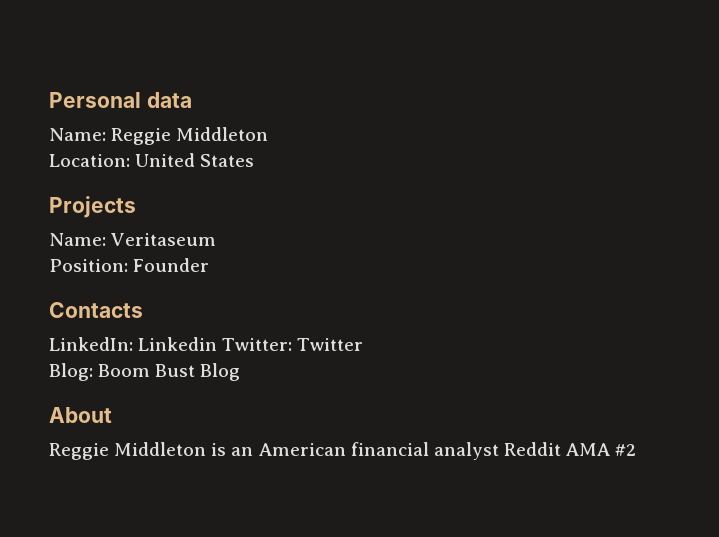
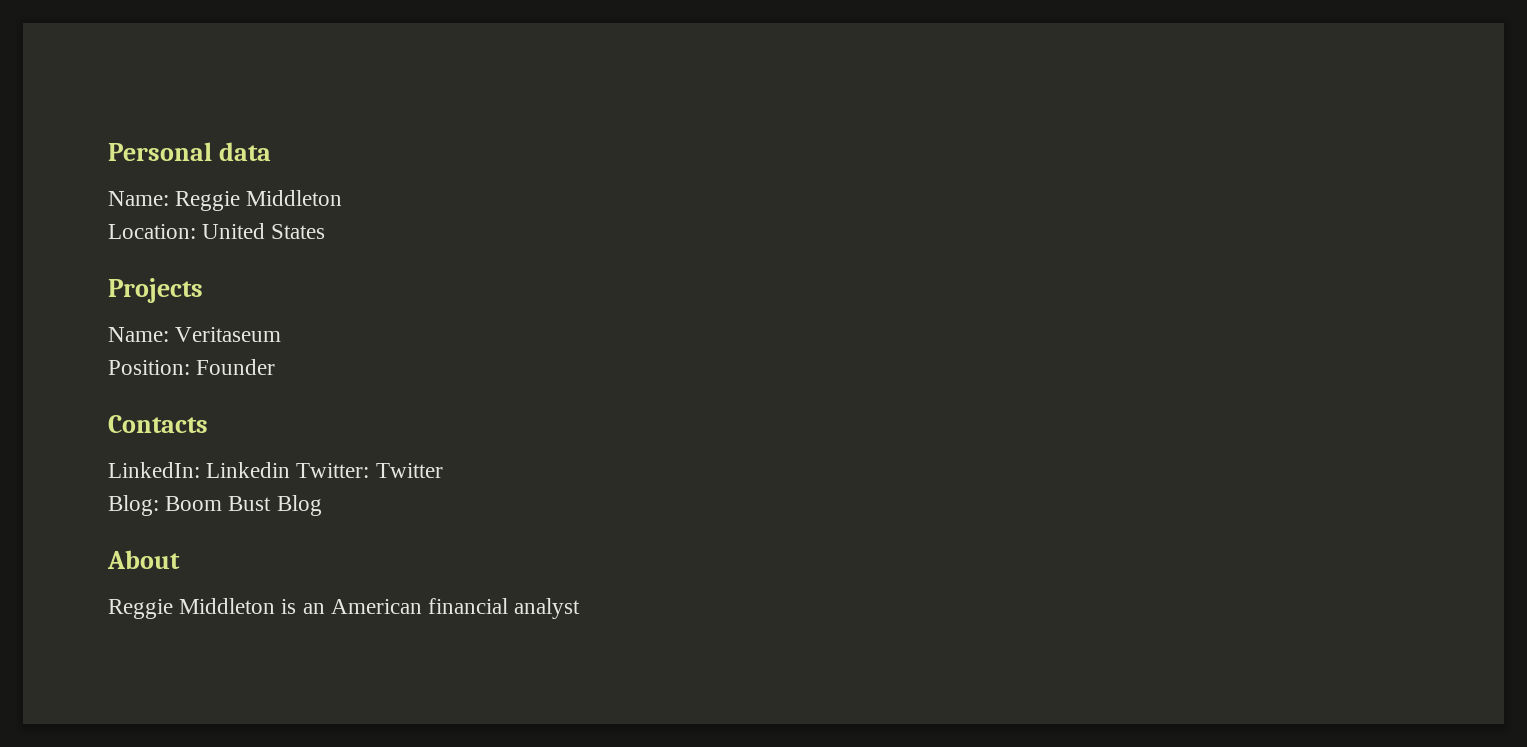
- Reggie Middleton is an American financial analyst Reddit AMA #2
+ Reggie Middleton is an American financial analyst

